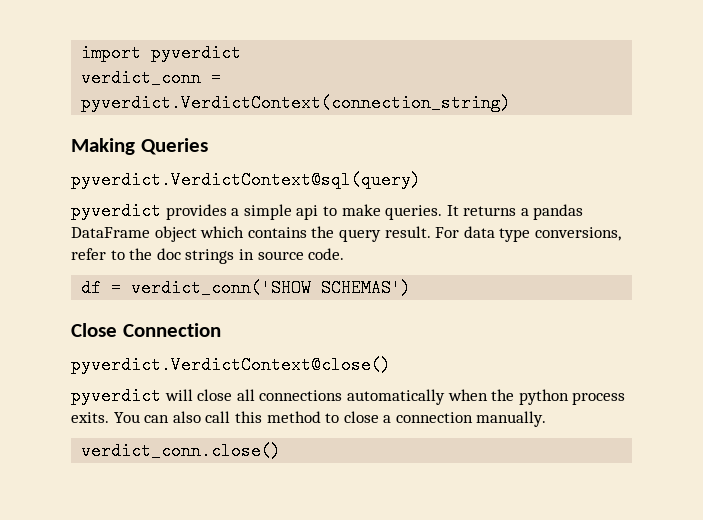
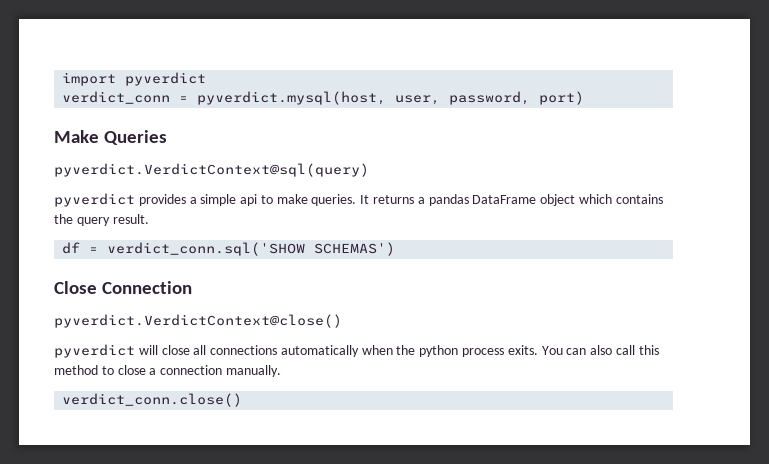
- verdict_conn = pyverdict.VerdictContext(connection_string)
- Making Queries
+ verdict_conn = pyverdict.mysql(host, user, password, port)
+ Make Queries
- For data type conversions, refer to the doc strings in source code.
- df = verdict_conn('SHOW SCHEMAS')
+ df = verdict_conn.sql('SHOW SCHEMAS')

